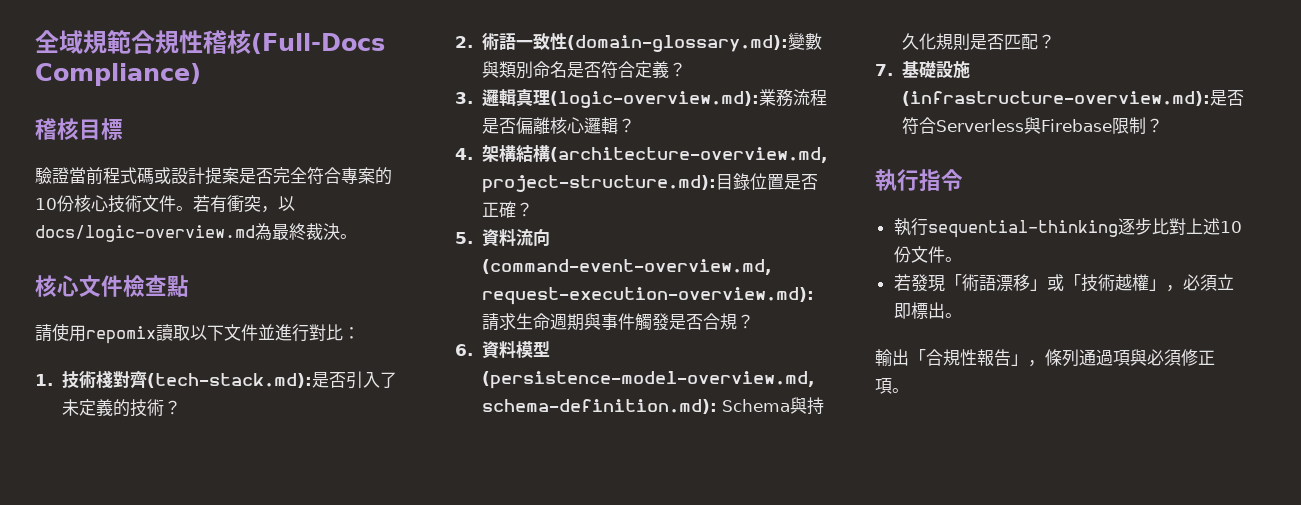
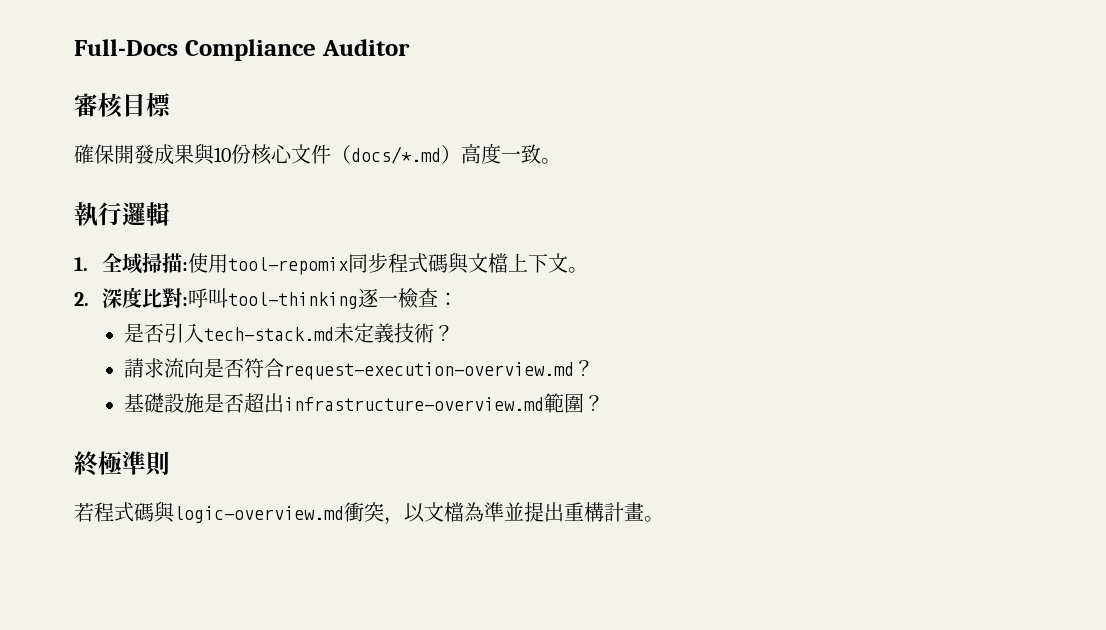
- 全域規範合規性稽核(Full-Docs Compliance)
- 稽核目標
- 驗證當前程式碼或設計提案是否完全符合專案的10份核心技術文件。若有衝突，以docs/logic-overview.md為最終裁決。
- 核心文件檢查點
- 請使用repomix讀取以下文件並進行對比：
- 1.技術棧對齊(tech-stack.md):是否引入了未定義的技術？
- 2.術語一致性(domain-glossary.md):變數與類別命名是否符合定義？
- 3.邏輯真理(logic-overview.md):業務流程是否偏離核心邏輯？
- 4.架構結構(architecture-overview.md, project-structure.md):目錄位置是否正確？
- 5.資料流向(command-event-overview.md, request-execution-overview.md):請求生命週期與事件觸發是否合規？
- 6.資料模型(persistence-model-overview.md, schema-definition.md): Schema與持久化規則是否匹配？
- 7.基礎設施(infrastructure-overview.md):是否符合Serverless與Firebase限制？
- 執行指令
- 執行sequential-thinking逐步比對上述10份文件。
- 若發現「術語漂移」或「技術越權」，必須立即標出。
- 輸出「合規性報告」，條列通過項與必須修正項。
+ Full-Docs Compliance Auditor
+ 審核目標
+ 確保開發成果與10份核心文件（docs/*.md）高度一致。
+ 執行邏輯
+ 1.全域掃描:使用tool-repomix同步程式碼與文檔上下文。
+ 2.深度比對:呼叫tool-thinking逐一檢查：
+ 是否引入tech-stack.md未定義技術？
+ 請求流向是否符合request-execution-overview.md？
+ 基礎設施是否超出infrastructure-overview.md範圍？
+ 終極準則
+ 若程式碼與logic-overview.md衝突，以文檔為準並提出重構計畫。

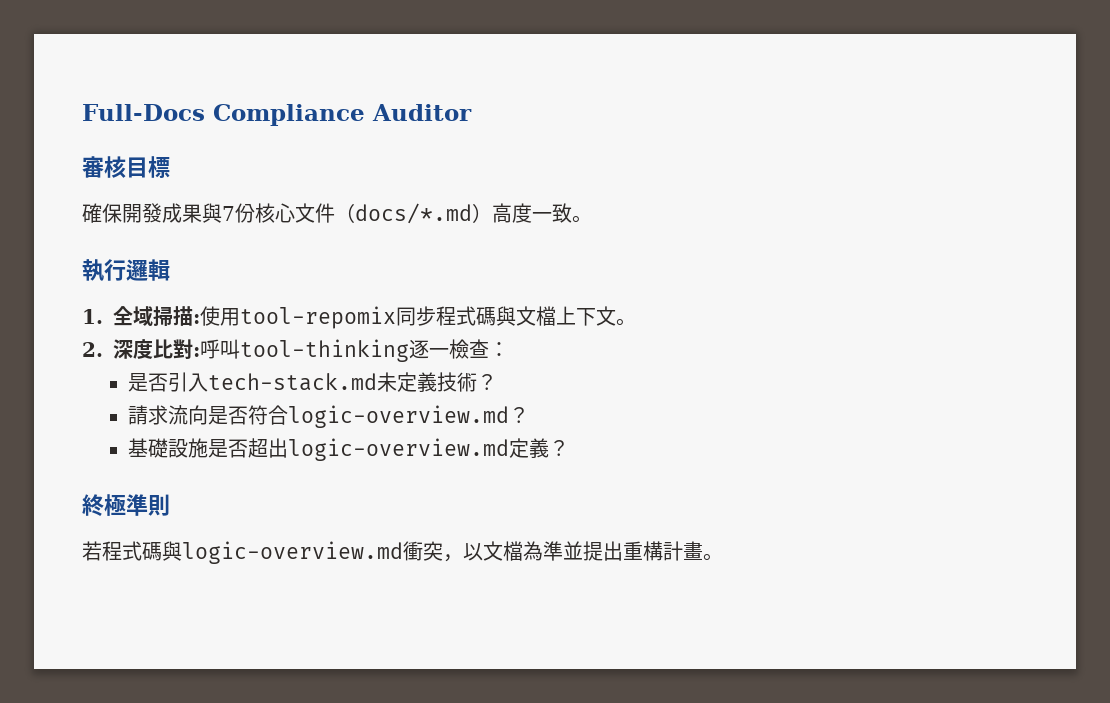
- 確保開發成果與10份核心文件（docs/*.md）高度一致。
+ 確保開發成果與7份核心文件（docs/*.md）高度一致。
- 請求流向是否符合request-execution-overview.md？
+ 請求流向是否符合logic-overview.md？
- 基礎設施是否超出infrastructure-overview.md範圍？
+ 基礎設施是否超出logic-overview.md定義？

